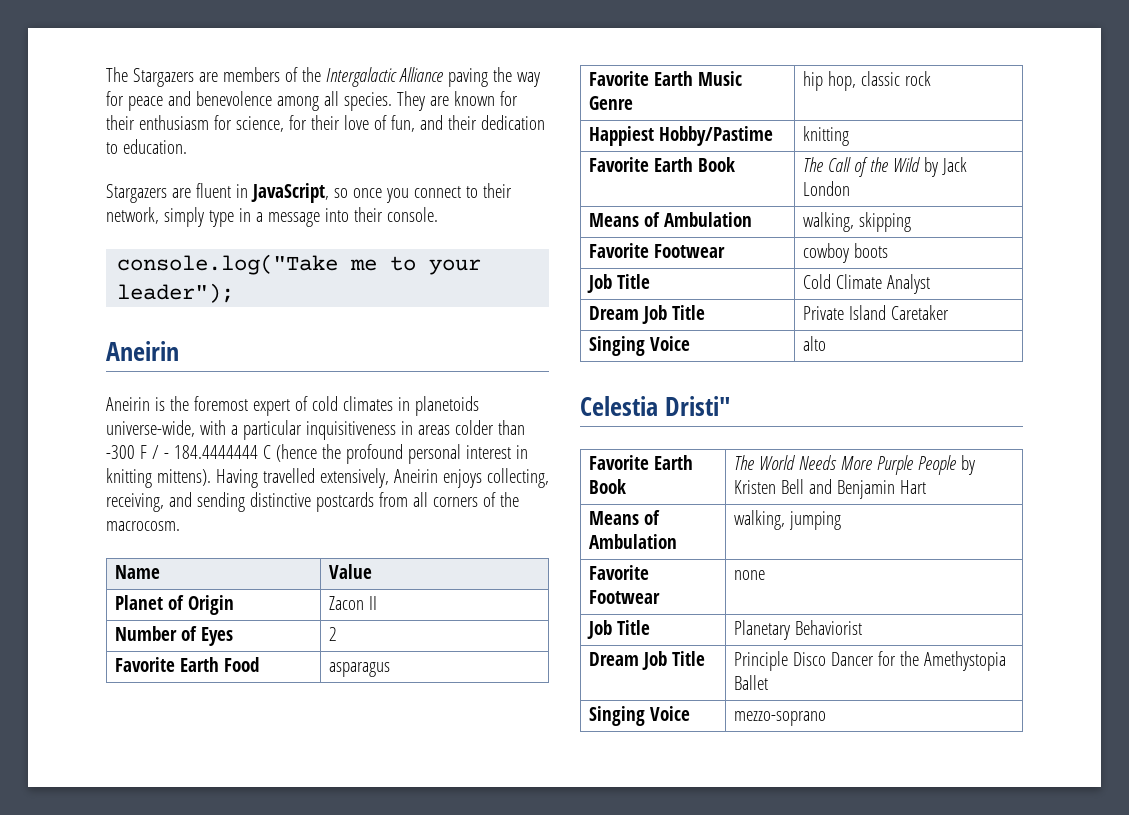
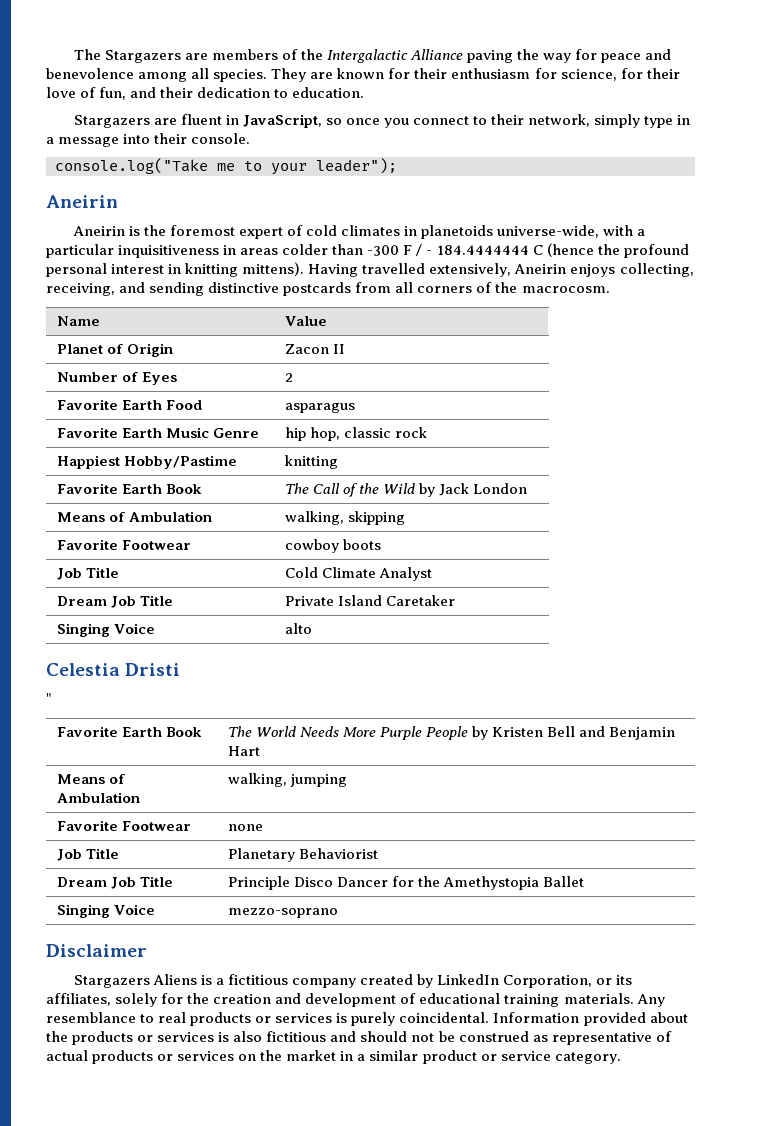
- Celestia Dristi"
+ Celestia Dristi
+ "
+ Disclaimer
+ Stargazers Aliens is a fictitious company created by LinkedIn Corporation, or its affiliates, solely for the creation and development of educational training materials. Any resemblance to real products or services is purely coincidental. Information provided about the products or services is also fictitious and should not be construed as representative of actual products or services on the market in a similar product or service category.

